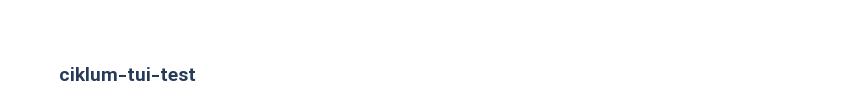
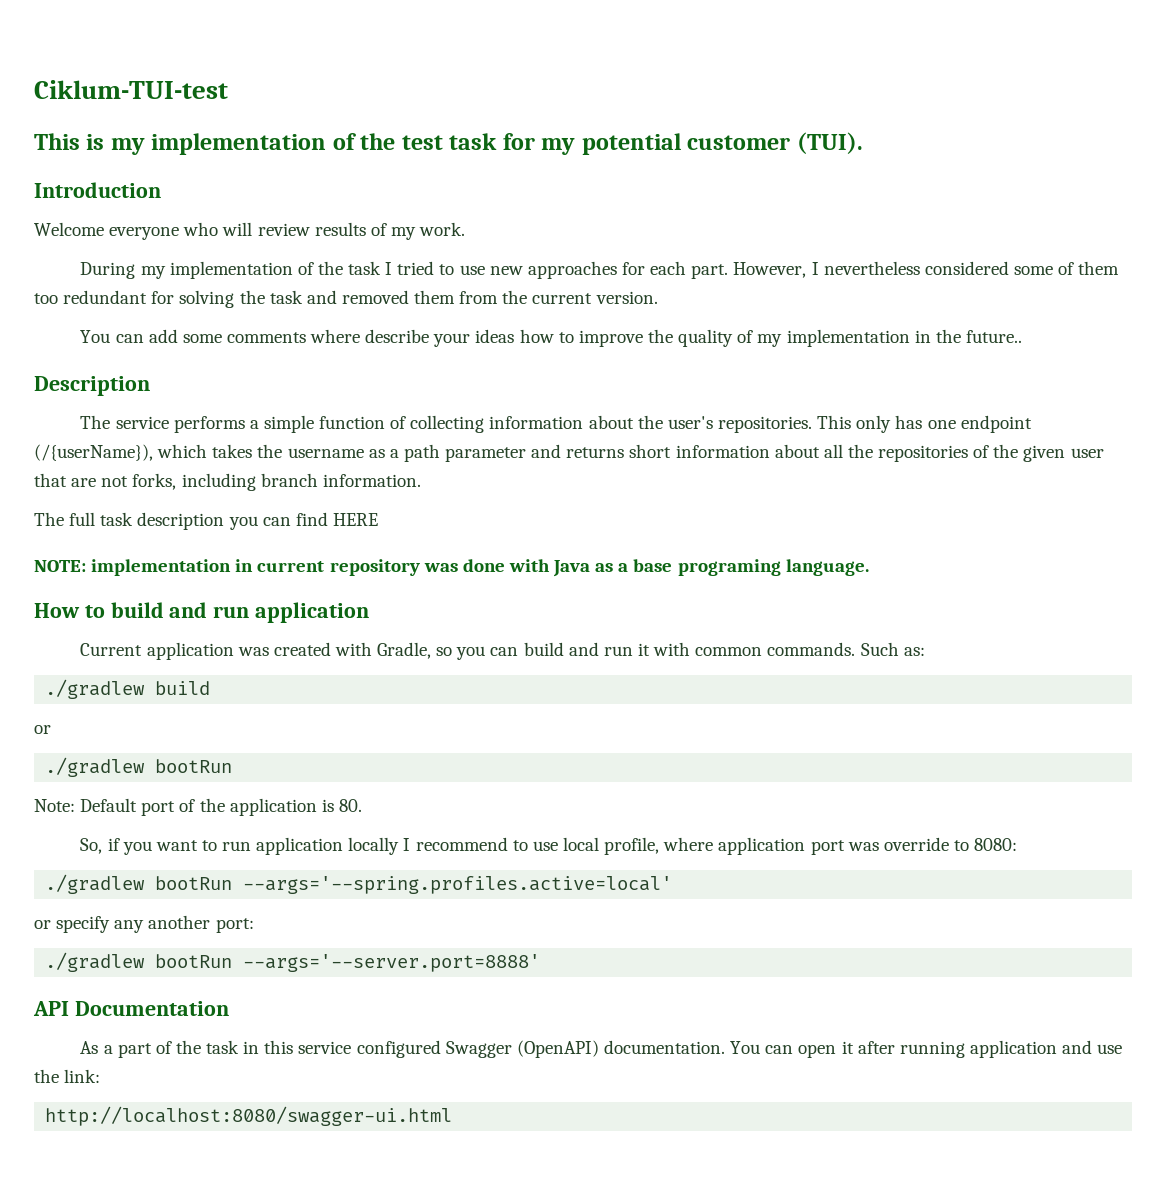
- ciklum-tui-test
+ Ciklum-TUI-test
+ This is my implementation of the test task for my potential customer (TUI).
+ Introduction
+ Welcome everyone who will review results of my work.
+ During my implementation of the task I tried to use new approaches for each part. However, I nevertheless considered some of them too redundant for solving the task and removed them from the current version.
+ You can add some comments where describe your ideas how to improve the quality of my implementation in the future..
+ Description
+ The service performs a simple function of collecting information about the user's repositories. This only has one endpoint (/{userName}), which takes the username as a path parameter and returns short information about all the repositories of the given user that are not forks, including branch information.
+ The full task description you can find HERE
+ NOTE: implementation in current repository was done with Java as a base programing language.
+ How to build and run application
+ Current application was created with Gradle, so you can build and run it with common commands. Such as:
+ ./gradlew build
+ or
+ ./gradlew bootRun
+ Note: Default port of the application is 80.
+ So, if you want to run application locally I recommend to use local profile, where application port was override to 8080:
+ ./gradlew bootRun --args='--spring.profiles.active=local'
+ or specify any another port:
+ ./gradlew bootRun --args='--server.port=8888'
+ API Documentation
+ As a part of the task in this service configured Swagger (OpenAPI) documentation. You can open it after running application and use the link:
+ http://localhost:8080/swagger-ui.html

